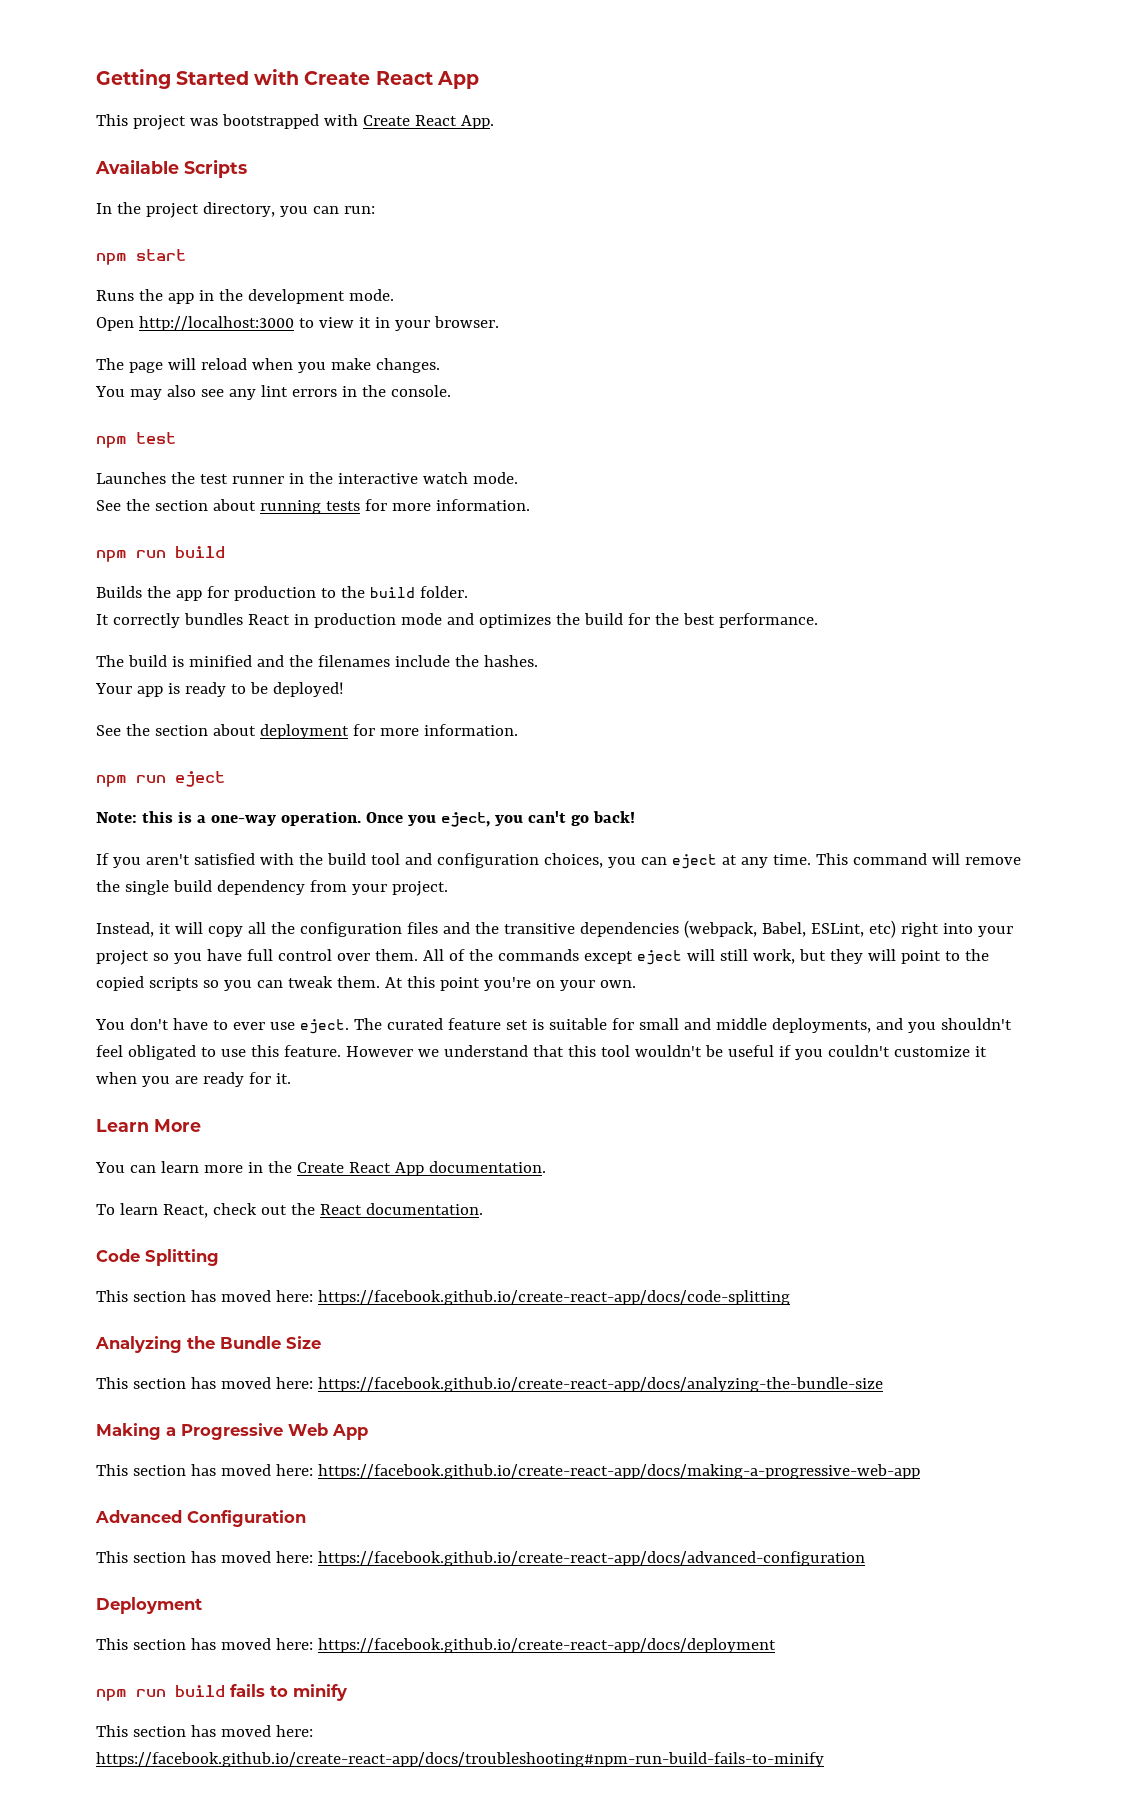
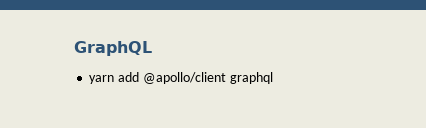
- Getting Started with Create React App
- This project was bootstrapped with Create React App.
- Available Scripts
- In the project directory, you can run:
- npm start
- Runs the app in the development mode.
- Open http://localhost:3000 to view it in your browser.
- The page will reload when you make changes.
- You may also see any lint errors in the console.
- npm test
- Launches the test runner in the interactive watch mode.
- See the section about running tests for more information.
- npm run build
- Builds the app for production to the build folder.
- It correctly bundles React in production mode and optimizes the build for the best performance.
- The build is minified and the filenames include the hashes.
- Your app is ready to be deployed!
- See the section about deployment for more information.
- npm run eject
- Note: this is a one-way operation. Once you eject, you can't go back!
- If you aren't satisfied with the build tool and configuration choices, you can eject at any time. This command will remove the single build dependency from your project.
- Instead, it will copy all the configuration files and the transitive dependencies (webpack, Babel, ESLint, etc) right into your project so you have full control over them. All of the commands except eject will still work, but they will point to the copied scripts so you can tweak them. At this point you're on your own.
- You don't have to ever use eject. The curated feature set is suitable for small and middle deployments, and you shouldn't feel obligated to use this feature. However we understand that this tool wouldn't be useful if you couldn't customize it when you are ready for it.
- Learn More
- You can learn more in the Create React App documentation.
- To learn React, check out the React documentation.
- Code Splitting
- This section has moved here: https://facebook.github.io/create-react-app/docs/code-splitting
- Analyzing the Bundle Size
- This section has moved here: https://facebook.github.io/create-react-app/docs/analyzing-the-bundle-size
- Making a Progressive Web App
- This section has moved here: https://facebook.github.io/create-react-app/docs/making-a-progressive-web-app
- Advanced Configuration
- This section has moved here: https://facebook.github.io/create-react-app/docs/advanced-configuration
- Deployment
- This section has moved here: https://facebook.github.io/create-react-app/docs/deployment
- npm run build fails to minify
- This section has moved here: https://facebook.github.io/create-react-app/docs/troubleshooting#npm-run-build-fails-to-minify
+ GraphQL
+ yarn add @apollo/client graphql

